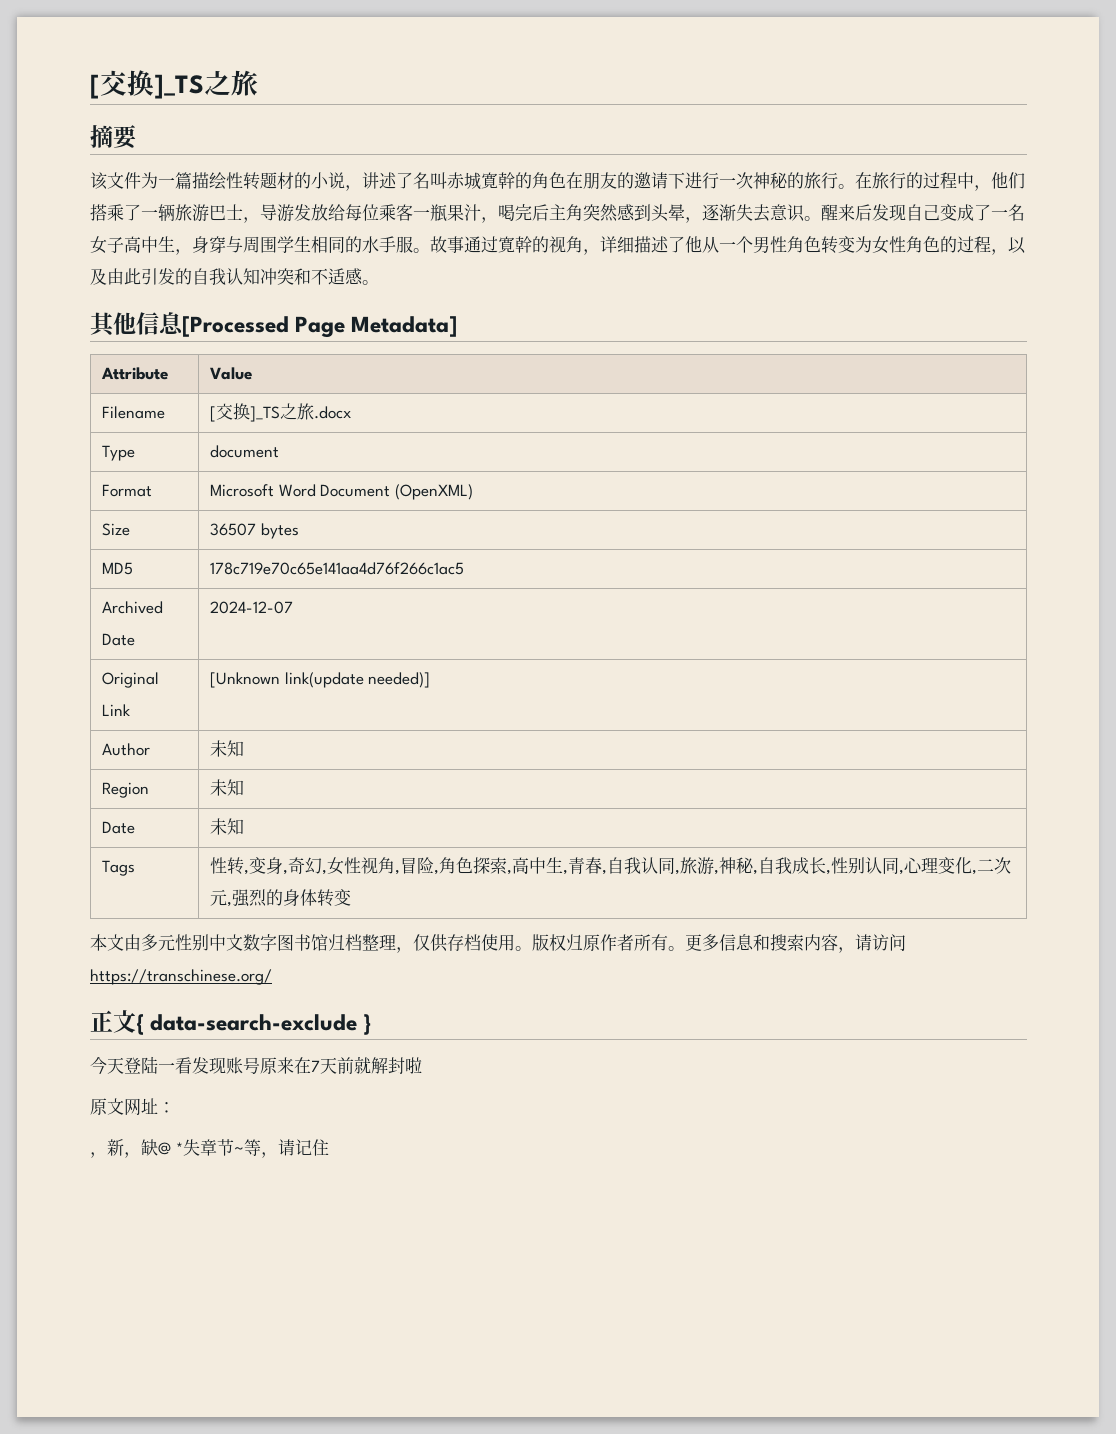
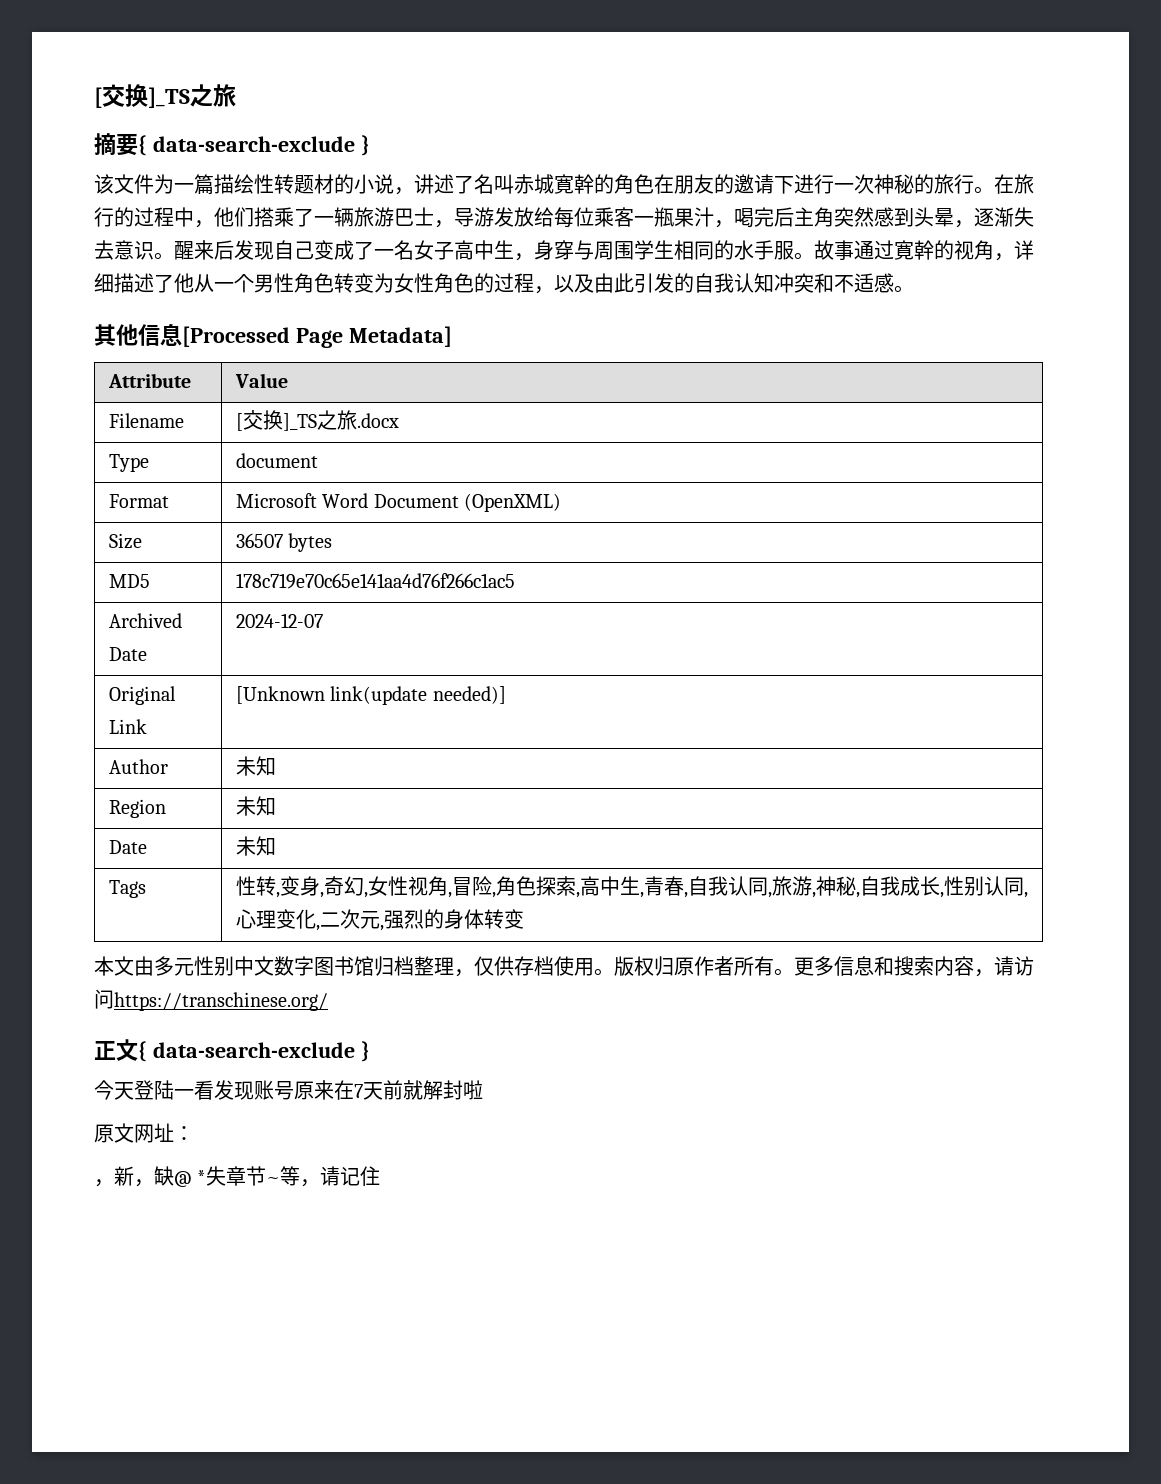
- 摘要
+ 摘要{ data-search-exclude }

